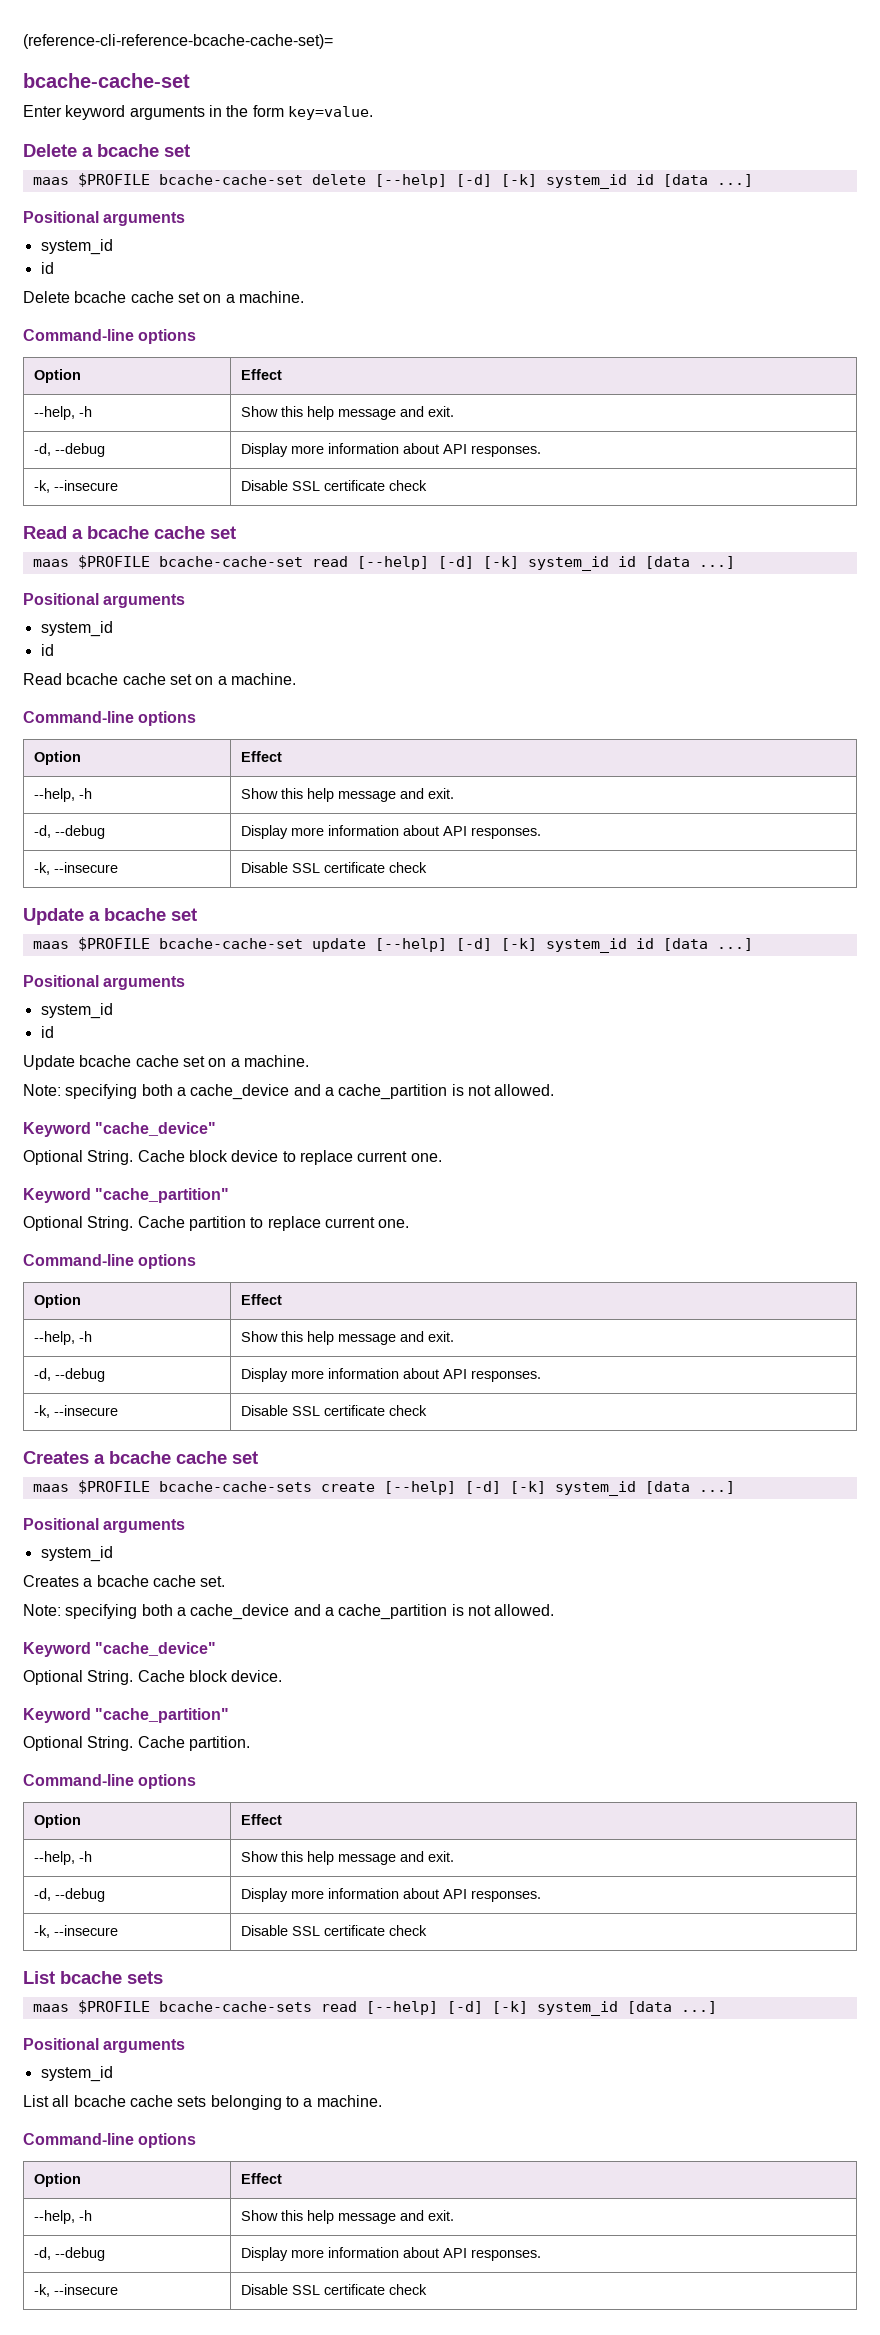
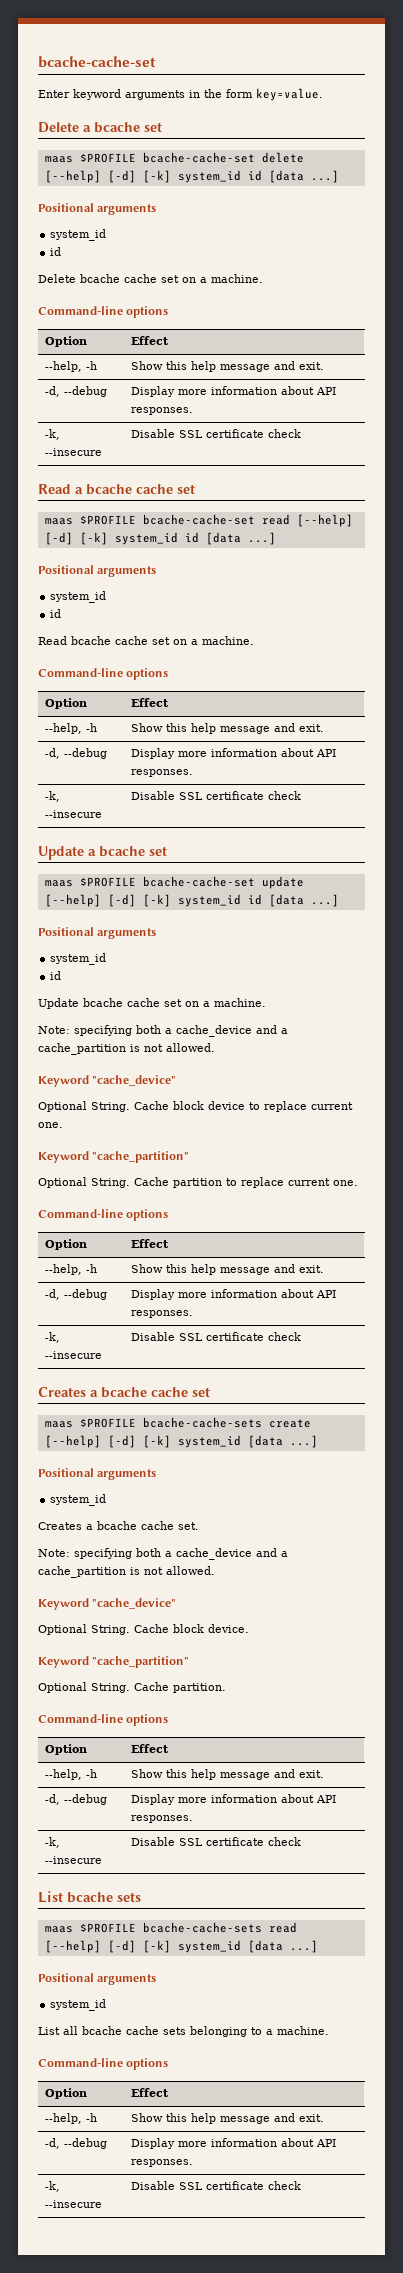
- (reference-cli-reference-bcache-cache-set)=

